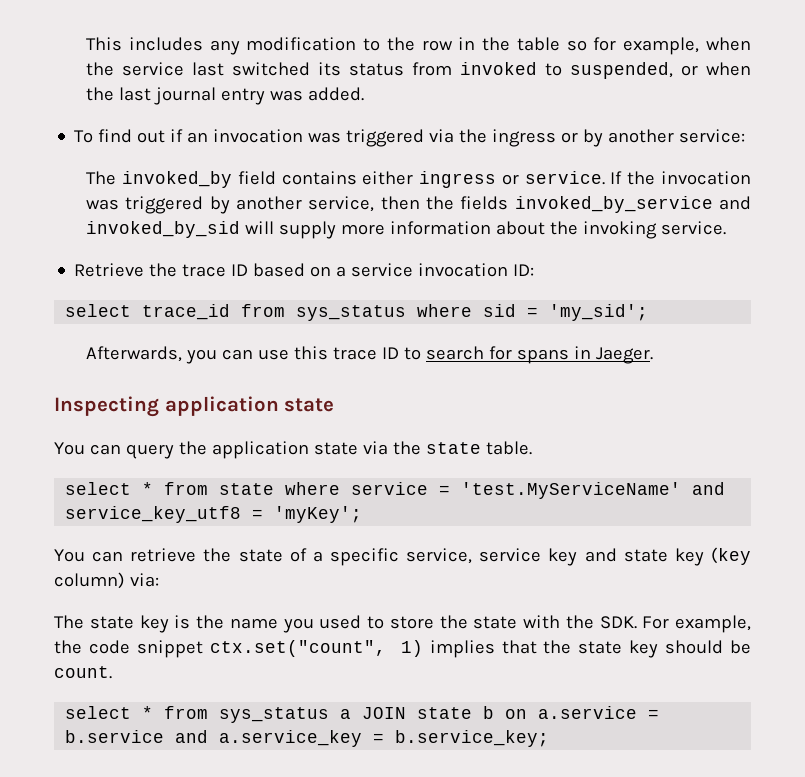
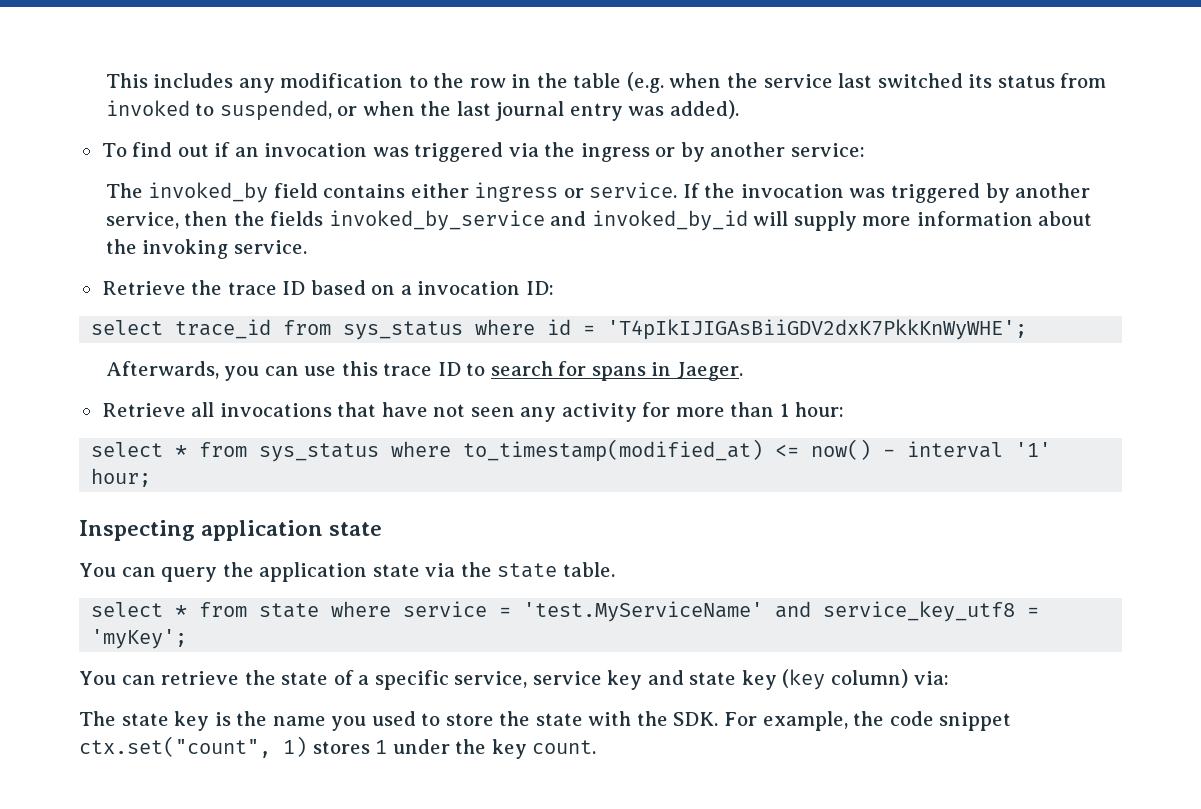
- This includes any modification to the row in the table so for example, when the service last switched its status from invoked to suspended, or when the last journal entry was added.
+ This includes any modification to the row in the table (e.g. when the service last switched its status from invoked to suspended, or when the last journal entry was added).
- If the invocation was triggered by another service, then the fields invoked_by_service and invoked_by_sid will supply more information about the invoking service.
+ If the invocation was triggered by another service, then the fields invoked_by_service and invoked_by_id will supply more information about the invoking service.
- Retrieve the trace ID based on a service invocation ID:
+ Retrieve the trace ID based on a invocation ID:
- select trace_id from sys_status where sid = 'my_sid';
+ select trace_id from sys_status where id = 'T4pIkIJIGAsBiiGDV2dxK7PkkKnWyWHE';
+ Retrieve all invocations that have not seen any activity for more than 1 hour:
+ select * from sys_status where to_timestamp(modified_at) <= now() - interval '1' hour;
- The state key is the name you used to store the state with the SDK. For example, the code snippet ctx.set("count", 1) implies that the state key should be count.
- select * from sys_status a JOIN state b on a.service = b.service and a.service_key = b.service_key;
+ The state key is the name you used to store the state with the SDK. For example, the code snippet ctx.set("count", 1) stores 1 under the key count.

